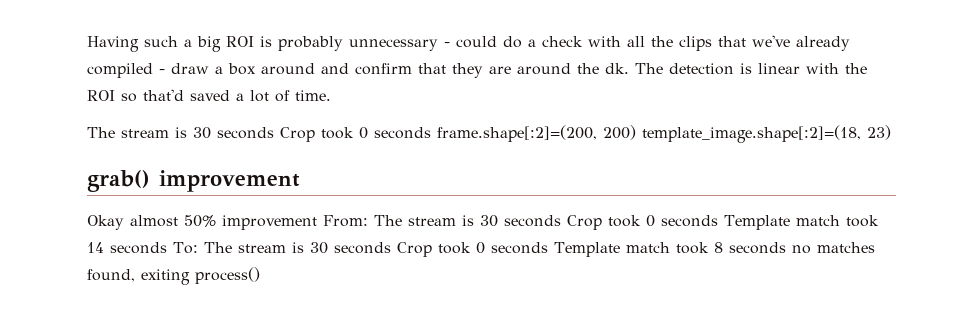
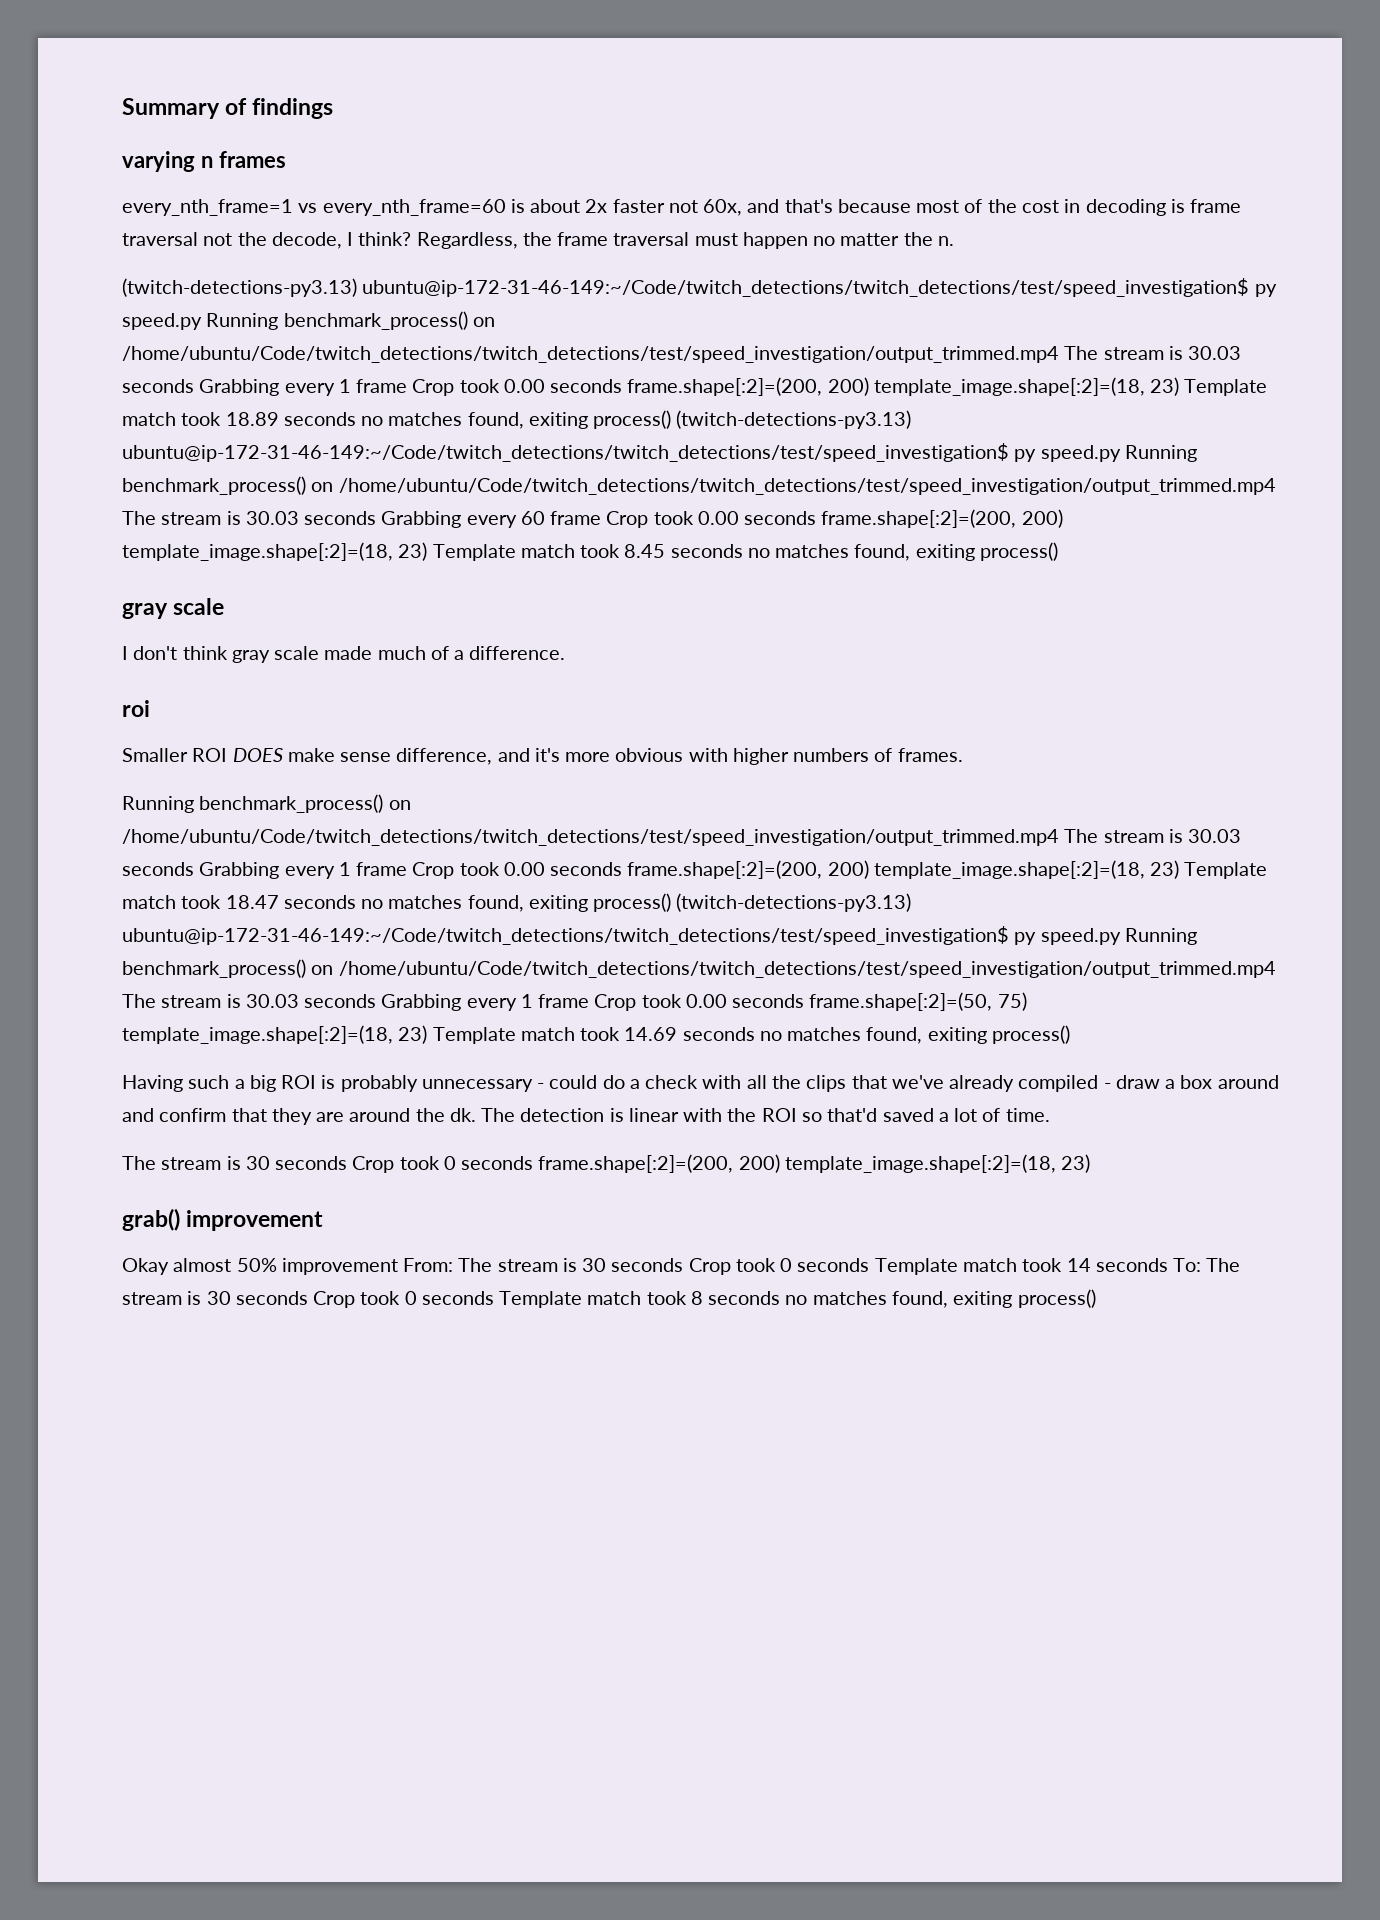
+ Summary of findings
+ varying n frames
+ every_nth_frame=1 vs every_nth_frame=60 is about 2x faster not 60x, and that's because most of the cost in decoding is frame traversal not the decode, I think? Regardless, the frame traversal must happen no matter the n.
+ (twitch-detections-py3.13) ubuntu@ip-172-31-46-149:~/Code/twitch_detections/twitch_detections/test/speed_investigation$ py speed.py Running benchmark_process() on /home/ubuntu/Code/twitch_detections/twitch_detections/test/speed_investigation/output_trimmed.mp4 The stream is 30.03 seconds Grabbing every 1 frame Crop took 0.00 seconds frame.shape[:2]=(200, 200) template_image.shape[:2]=(18, 23) Template match took 18.89 seconds no matches found, exiting process() (twitch-detections-py3.13) ubuntu@ip-172-31-46-149:~/Code/twitch_detections/twitch_detections/test/speed_investigation$ py speed.py Running benchmark_process() on /home/ubuntu/Code/twitch_detections/twitch_detections/test/speed_investigation/output_trimmed.mp4 The stream is 30.03 seconds Grabbing every 60 frame Crop took 0.00 seconds frame.shape[:2]=(200, 200) template_image.shape[:2]=(18, 23) Template match took 8.45 seconds no matches found, exiting process()
+ gray scale
+ I don't think gray scale made much of a difference.
+ roi
+ Smaller ROI DOES make sense difference, and it's more obvious with higher numbers of frames.
+ Running benchmark_process() on /home/ubuntu/Code/twitch_detections/twitch_detections/test/speed_investigation/output_trimmed.mp4 The stream is 30.03 seconds Grabbing every 1 frame Crop took 0.00 seconds frame.shape[:2]=(200, 200) template_image.shape[:2]=(18, 23) Template match took 18.47 seconds no matches found, exiting process() (twitch-detections-py3.13) ubuntu@ip-172-31-46-149:~/Code/twitch_detections/twitch_detections/test/speed_investigation$ py speed.py Running benchmark_process() on /home/ubuntu/Code/twitch_detections/twitch_detections/test/speed_investigation/output_trimmed.mp4 The stream is 30.03 seconds Grabbing every 1 frame Crop took 0.00 seconds frame.shape[:2]=(50, 75) template_image.shape[:2]=(18, 23) Template match took 14.69 seconds no matches found, exiting process()

